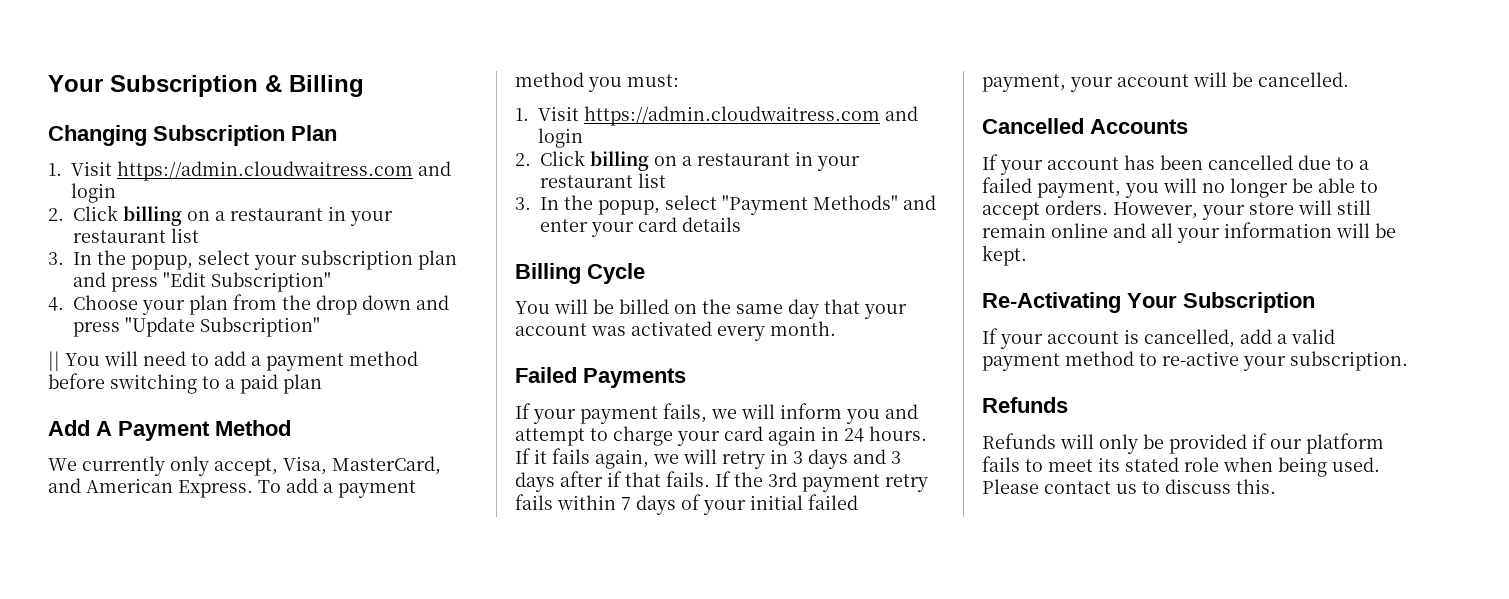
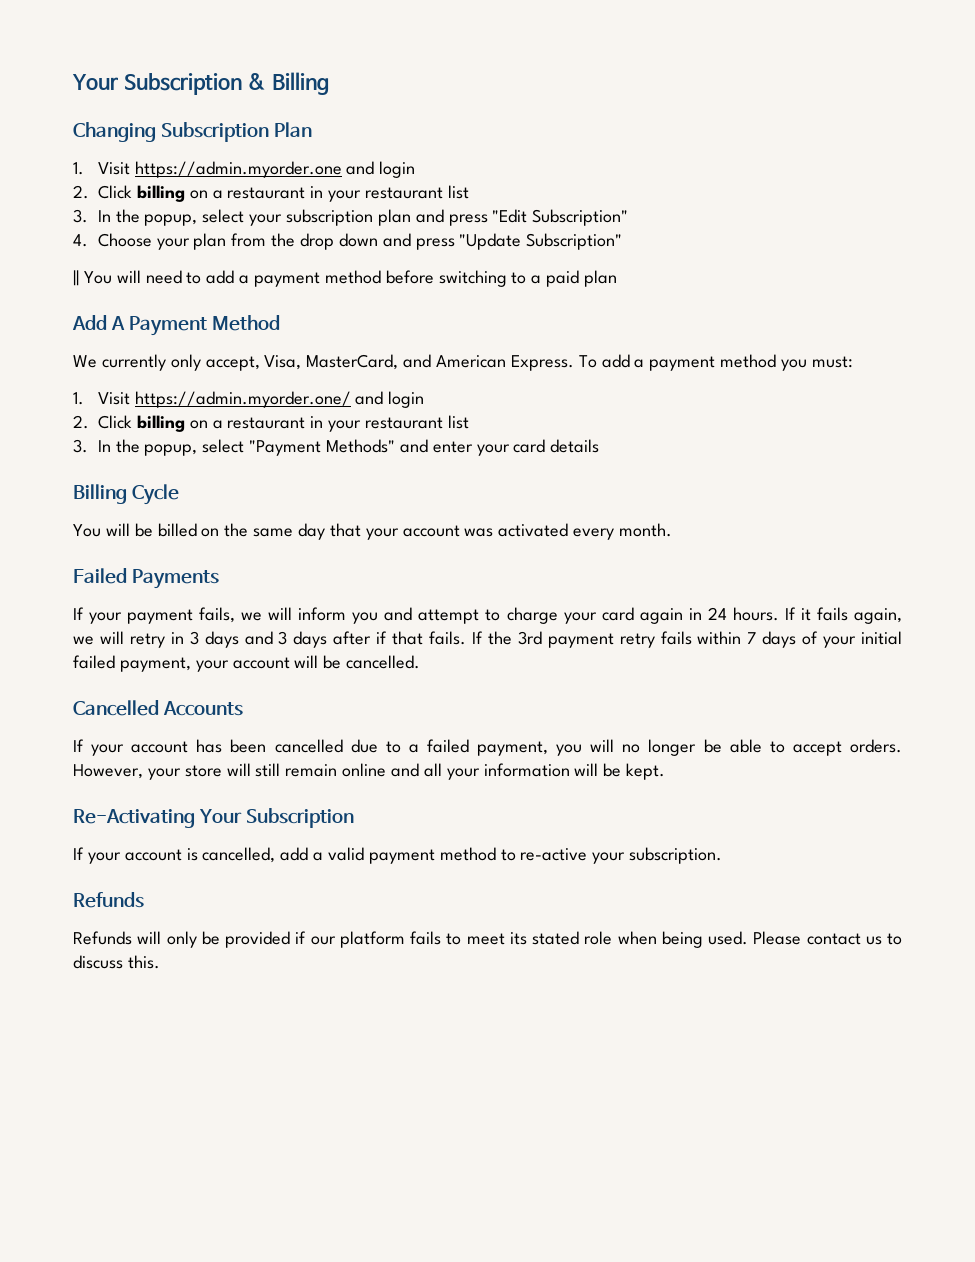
  Changing Subscription Plan
- 1. Visit https://admin.cloudwaitress.com and login
+ 1. Visit https://admin.myorder.one and login
  To add a payment method you must:
- 1. Visit https://admin.cloudwaitress.com and login
+ 1. Visit https://admin.myorder.one/ and login

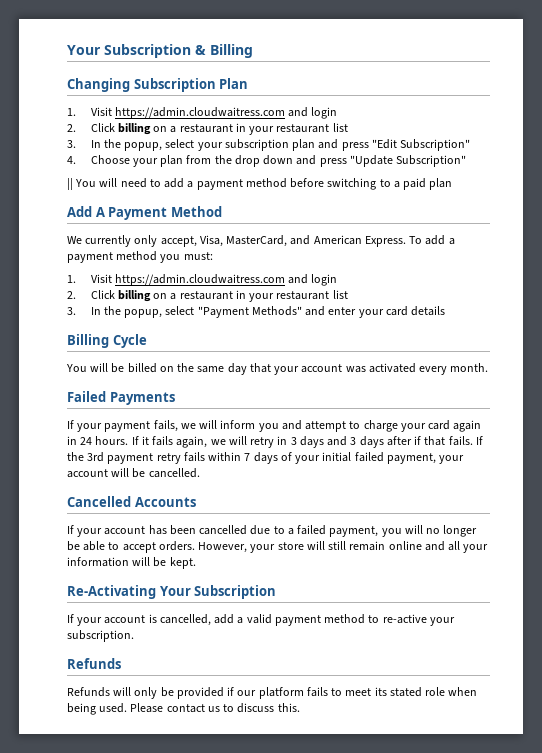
  Changing Subscription Plan
- 1. Visit https://admin.myorder.one and login
+ 1. Visit https://admin.cloudwaitress.com and login
  To add a payment method you must:
- 1. Visit https://admin.myorder.one/ and login
+ 1. Visit https://admin.cloudwaitress.com and login

